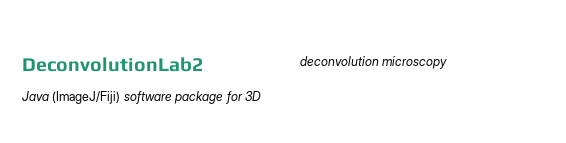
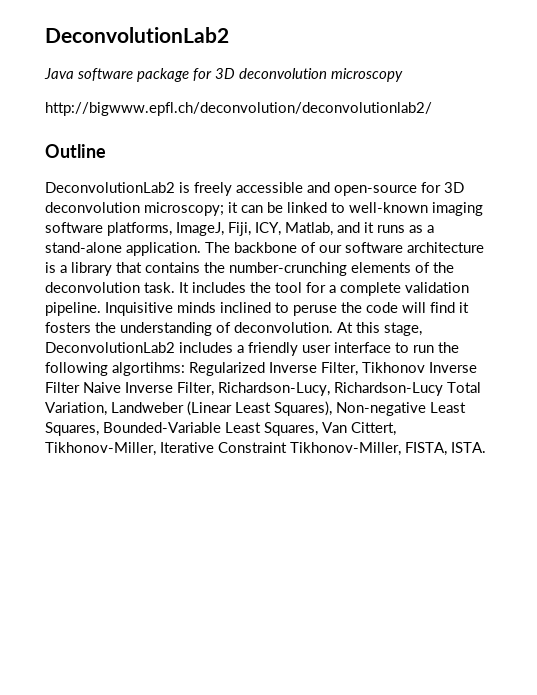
- Java (ImageJ/Fiji) software package for 3D deconvolution microscopy
+ Java software package for 3D deconvolution microscopy
+ http://bigwww.epfl.ch/deconvolution/deconvolutionlab2/
+ Outline
+ DeconvolutionLab2 is freely accessible and open-source for 3D deconvolution microscopy; it can be linked to well-known imaging software platforms, ImageJ, Fiji, ICY, Matlab, and it runs as a stand-alone application. The backbone of our software architecture is a library that contains the number-crunching elements of the deconvolution task. It includes the tool for a complete validation pipeline. Inquisitive minds inclined to peruse the code will find it fosters the understanding of deconvolution. At this stage, DeconvolutionLab2 includes a friendly user interface to run the following algortihms: Regularized Inverse Filter, Tikhonov Inverse Filter Naive Inverse Filter, Richardson-Lucy, Richardson-Lucy Total Variation, Landweber (Linear Least Squares), Non-negative Least Squares, Bounded-Variable Least Squares, Van Cittert, Tikhonov-Miller, Iterative Constraint Tikhonov-Miller, FISTA, ISTA.

